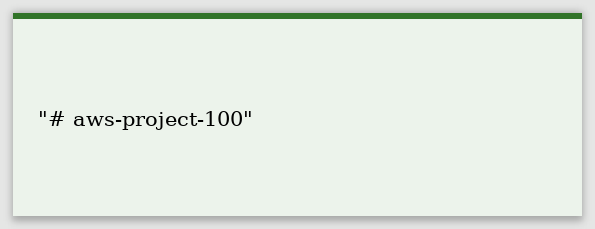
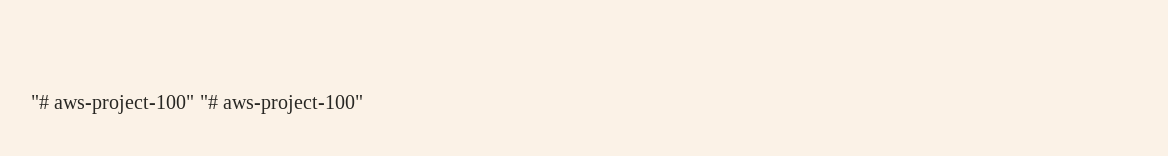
- "# aws-project-100"
+ "# aws-project-100" "# aws-project-100"

